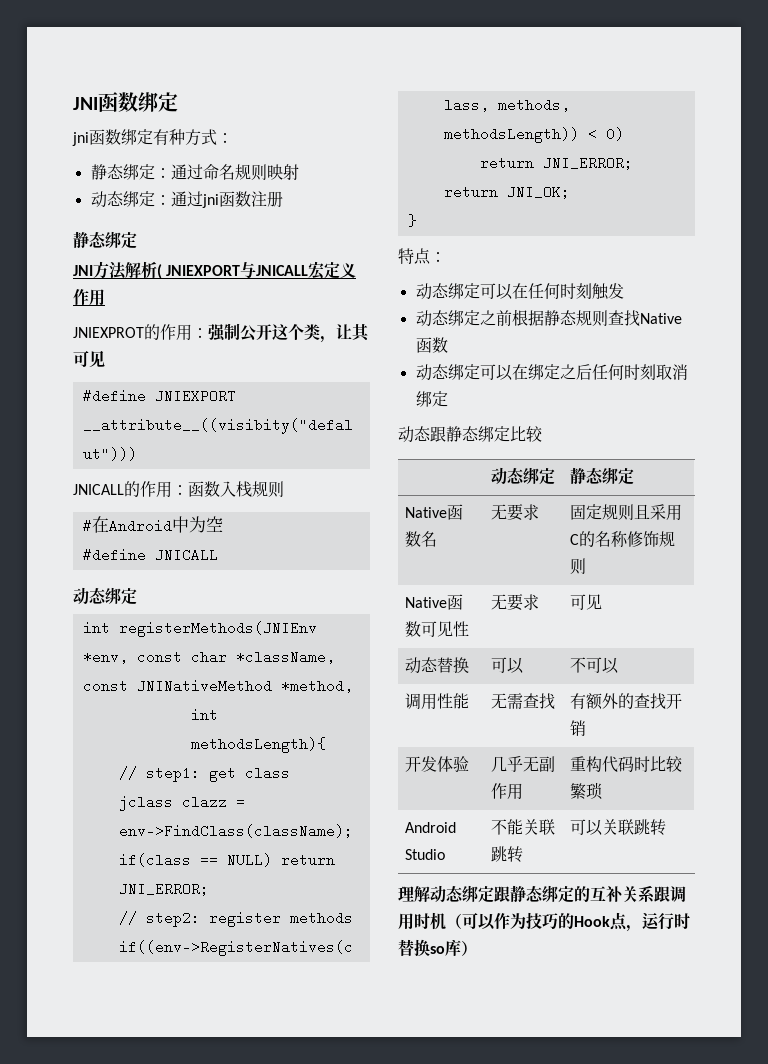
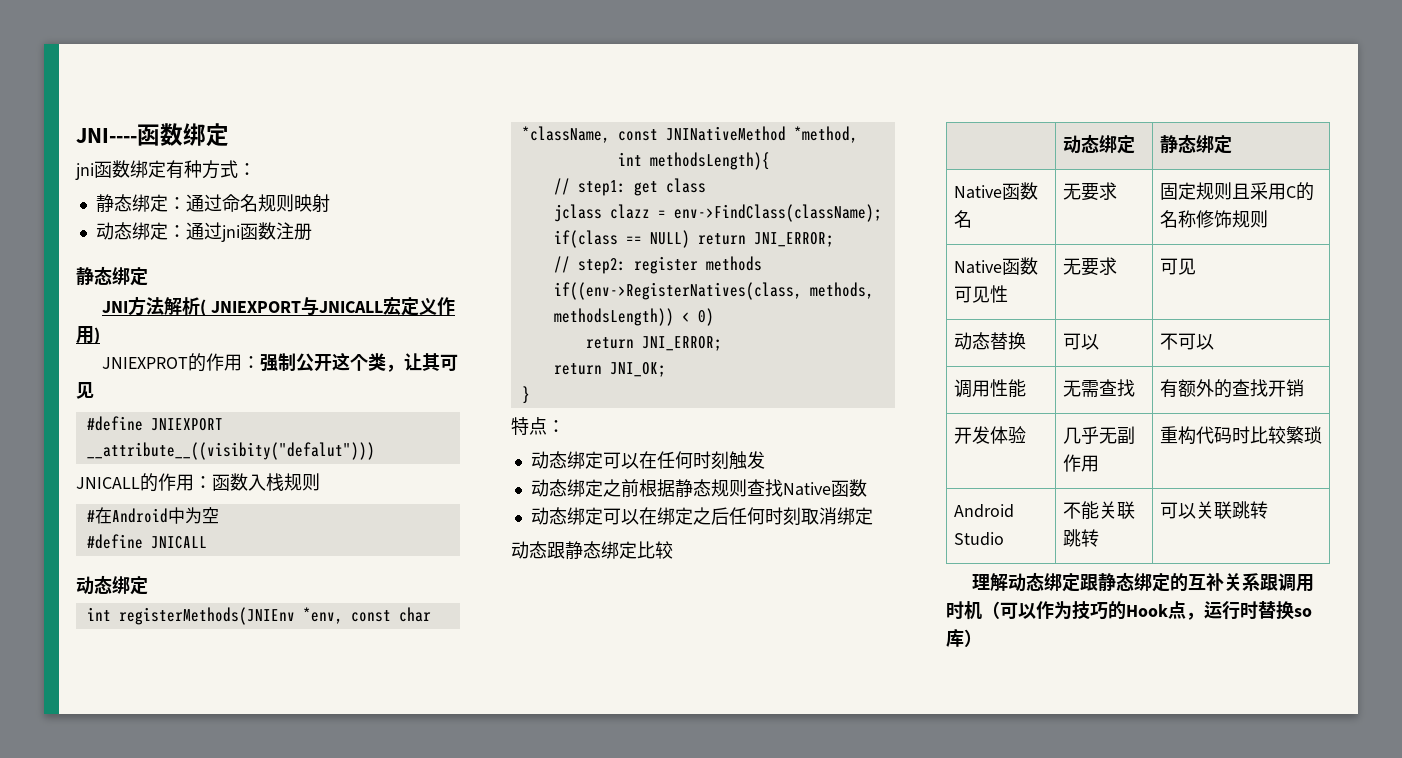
- JNI函数绑定
+ JNI----函数绑定
- JNI方法解析( JNIEXPORT与JNICALL宏定义作用
+ JNI方法解析( JNIEXPORT与JNICALL宏定义作用)

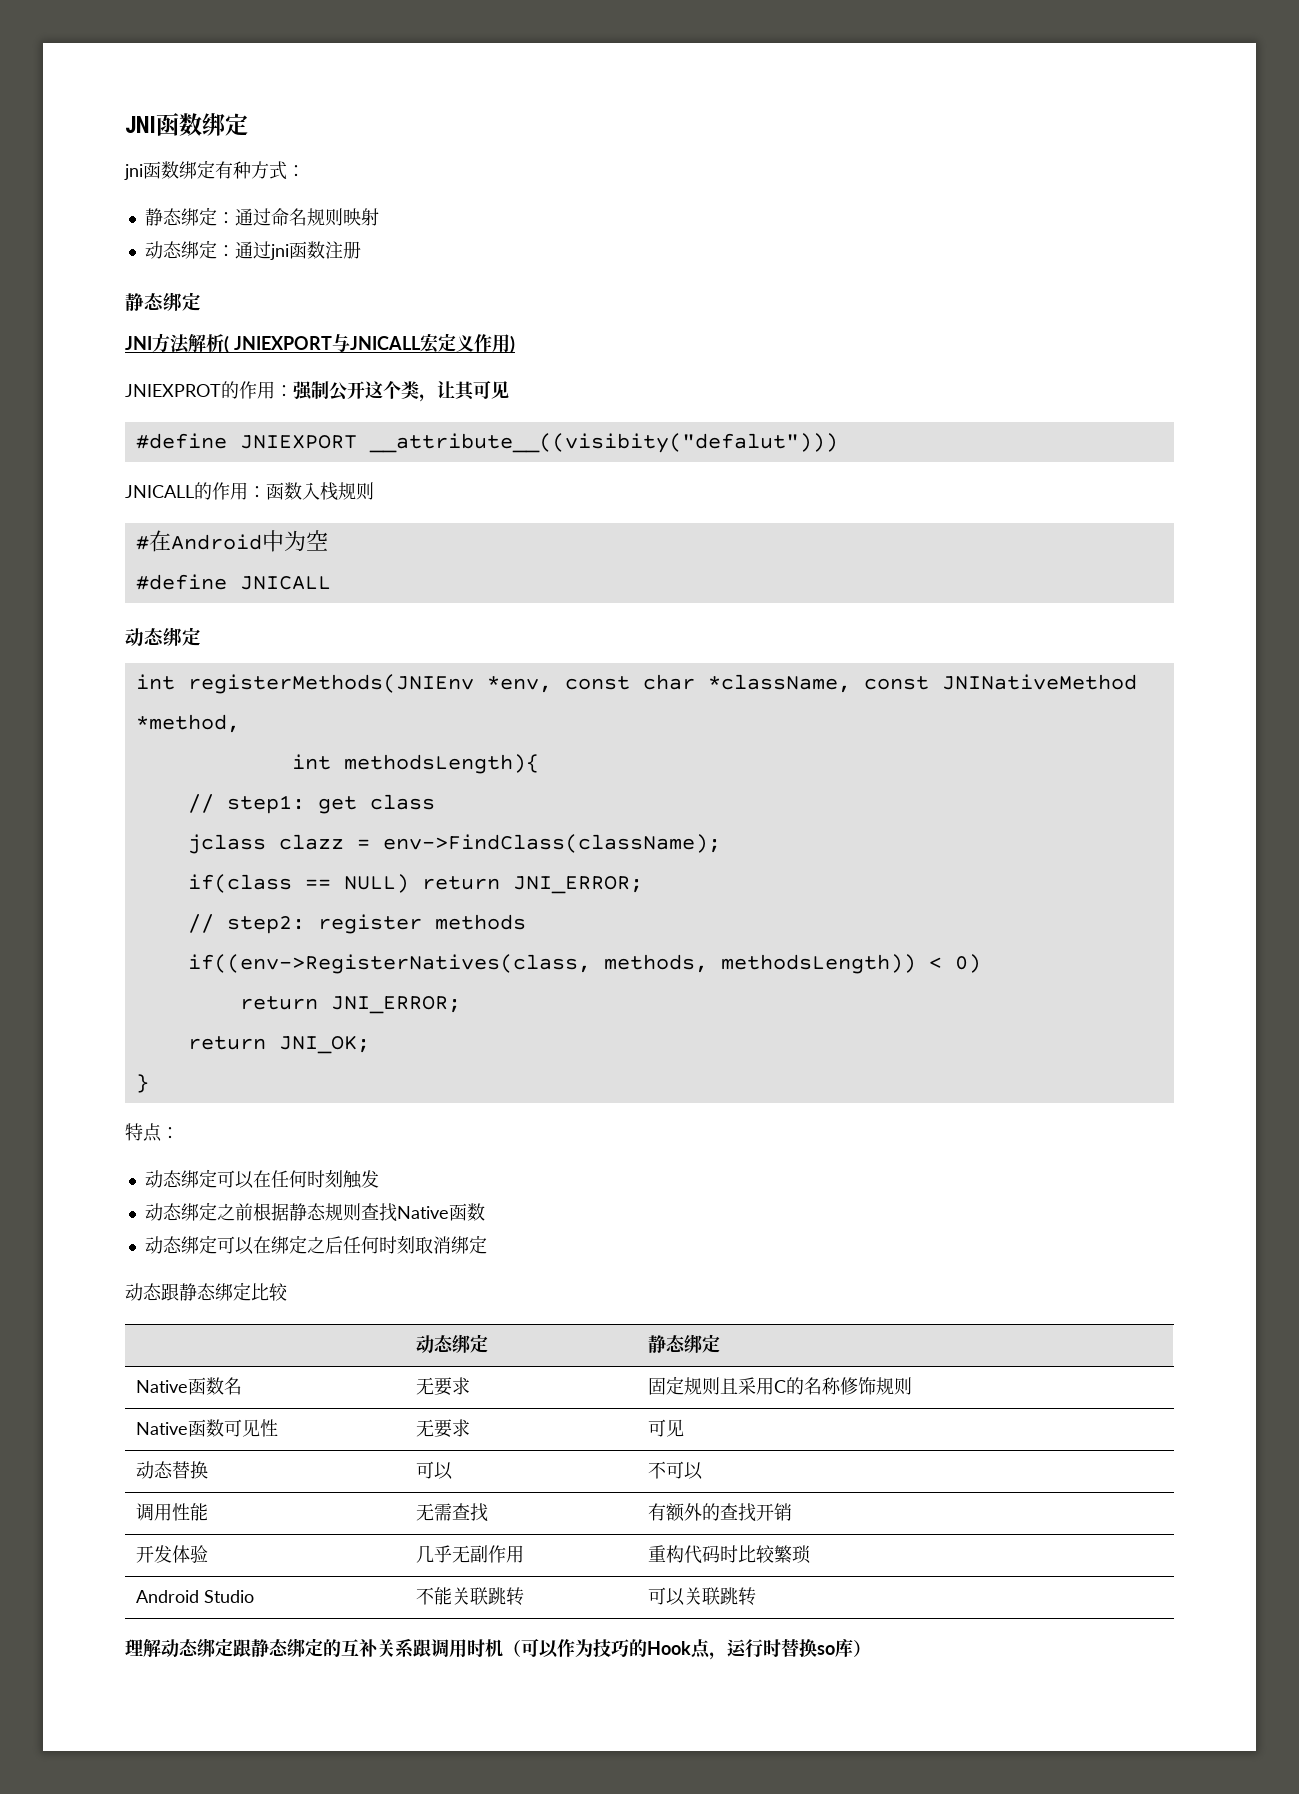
- JNI----函数绑定
+ JNI函数绑定

